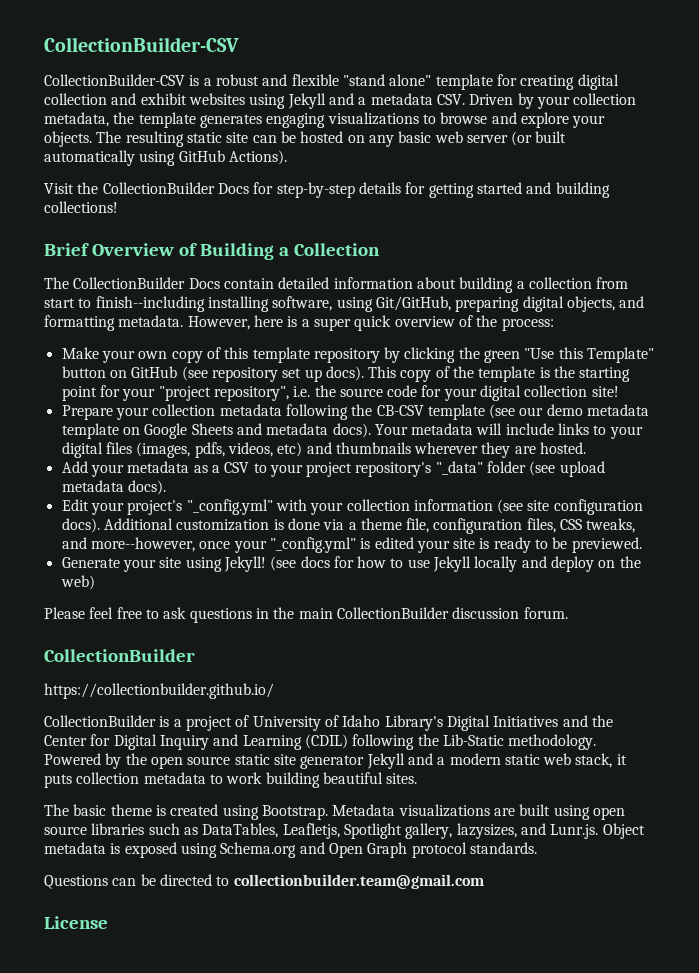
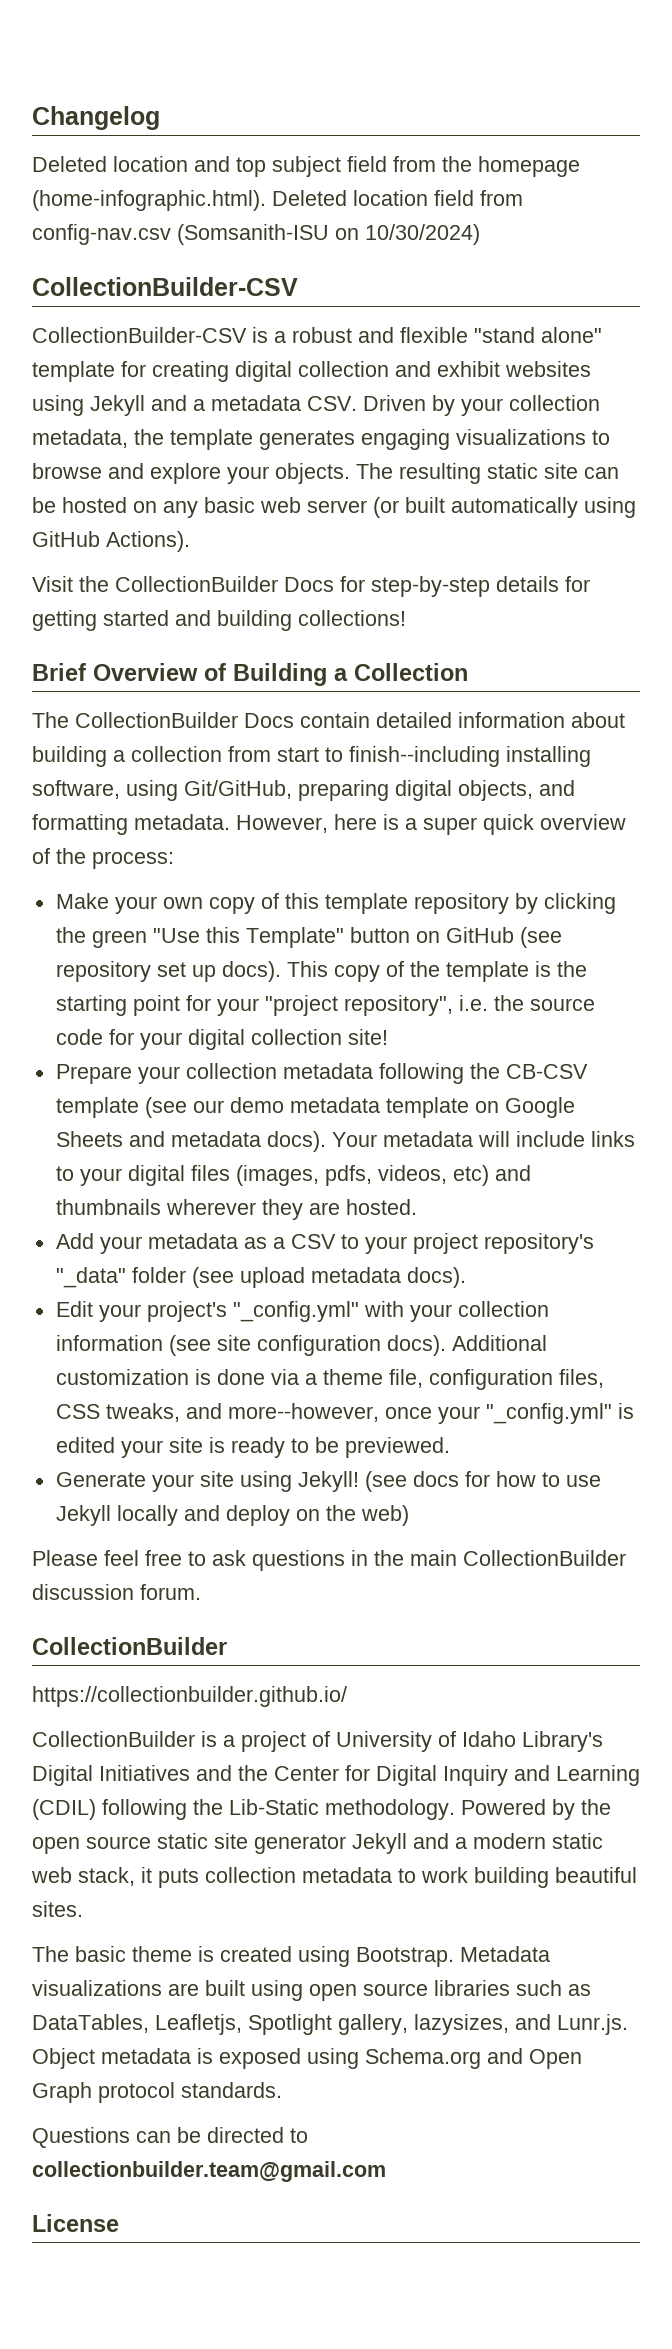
+ Changelog
+ Deleted location and top subject field from the homepage (home-infographic.html). Deleted location field from config-nav.csv (Somsanith-ISU on 10/30/2024)

